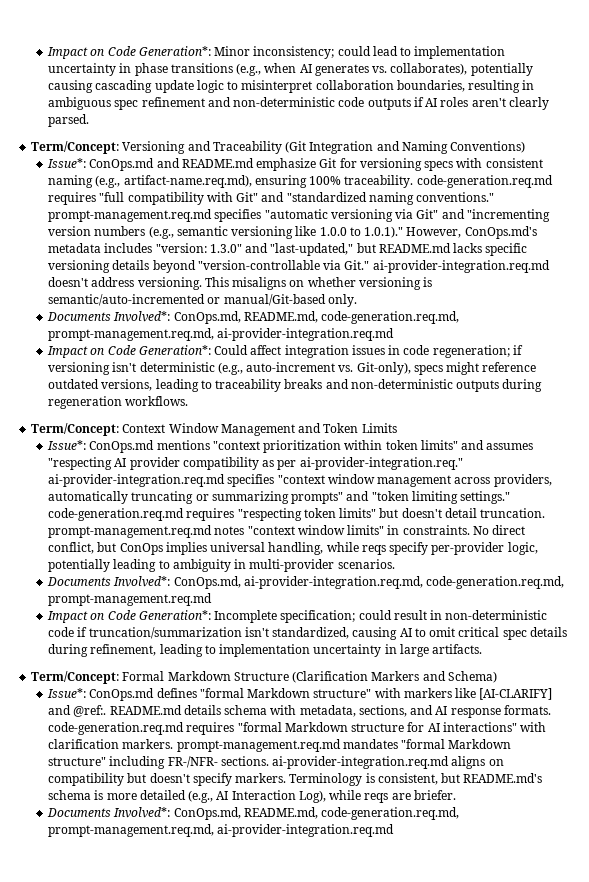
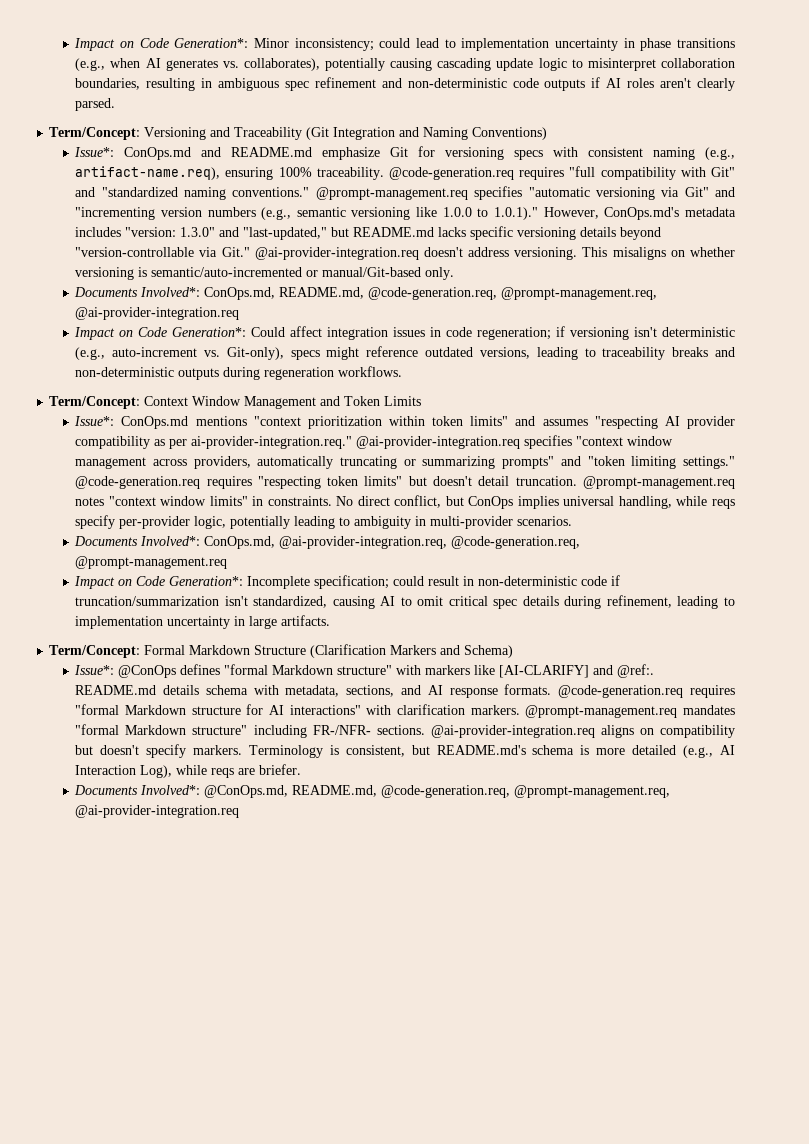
- ConOps.md and README.md emphasize Git for versioning specs with consistent naming (e.g., artifact-name.req.md), ensuring 100% traceability. code-generation.req.md requires "full compatibility with Git" and "standardized naming conventions." prompt-management.req.md specifies "automatic versioning via Git" and "incrementing version numbers (e.g., semantic versioning like 1.0.0 to 1.0.1)." However, ConOps.md's metadata includes "version:
+ ConOps.md and README.md emphasize Git for versioning specs with consistent naming (e.g., artifact-name.req), ensuring 100% traceability. @code-generation.req requires "full compatibility with Git" and "standardized naming conventions." @prompt-management.req specifies "automatic versioning via Git" and "incrementing version numbers (e.g., semantic versioning like 1.0.0 to 1.0.1)." However, ConOps.md's metadata includes "version:
- 1.3.0" and "last-updated," but README.md lacks specific versioning details beyond "version-controllable via Git." ai-provider-integration.req.md doesn't address versioning.
+ 1.3.0" and "last-updated," but README.md lacks specific versioning details beyond "version-controllable via Git." @ai-provider-integration.req doesn't address versioning.
  This misaligns on whether versioning is semantic/auto-incremented or manual/Git-based only.
- Documents Involved*: ConOps.md, README.md, code-generation.req.md, prompt-management.req.md, ai-provider-integration.req.md
+ Documents Involved*: ConOps.md, README.md, @code-generation.req, @prompt-management.req, @ai-provider-integration.req
- Issue*: ConOps.md mentions "context prioritization within token limits" and assumes "respecting AI provider compatibility as per ai-provider-integration.req." ai-provider-integration.req.md specifies "context window management across providers, automatically truncating or summarizing prompts" and "token limiting settings." code-generation.req.md requires "respecting token limits" but doesn't detail truncation. prompt-management.req.md notes "context window limits" in constraints.
+ Issue*: ConOps.md mentions "context prioritization within token limits" and assumes "respecting AI provider compatibility as per ai-provider-integration.req." @ai-provider-integration.req specifies "context window management across providers, automatically truncating or summarizing prompts" and "token limiting settings." @code-generation.req requires "respecting token limits" but doesn't detail truncation. @prompt-management.req notes "context window limits" in constraints.
- Documents Involved*: ConOps.md, ai-provider-integration.req.md, code-generation.req.md, prompt-management.req.md
+ Documents Involved*: ConOps.md, @ai-provider-integration.req, @code-generation.req, @prompt-management.req
- Issue*: ConOps.md defines "formal Markdown structure" with markers like [AI-CLARIFY] and @ref:.
+ Issue*: @ConOps defines "formal Markdown structure" with markers like [AI-CLARIFY] and @ref:.
- README.md details schema with metadata, sections, and AI response formats. code-generation.req.md requires "formal Markdown structure for AI interactions" with clarification markers. prompt-management.req.md mandates "formal Markdown structure" including FR-/NFR- sections. ai-provider-integration.req.md aligns on compatibility but doesn't specify markers.
+ README.md details schema with metadata, sections, and AI response formats. @code-generation.req requires "formal Markdown structure for AI interactions" with clarification markers. @prompt-management.req mandates "formal Markdown structure" including FR-/NFR- sections. @ai-provider-integration.req aligns on compatibility but doesn't specify markers.
  Terminology is consistent, but README.md's schema is more detailed (e.g., AI Interaction Log), while reqs are briefer.
- Documents Involved*: ConOps.md, README.md, code-generation.req.md, prompt-management.req.md, ai-provider-integration.req.md
+ Documents Involved*: @ConOps.md, README.md, @code-generation.req, @prompt-management.req, @ai-provider-integration.req

